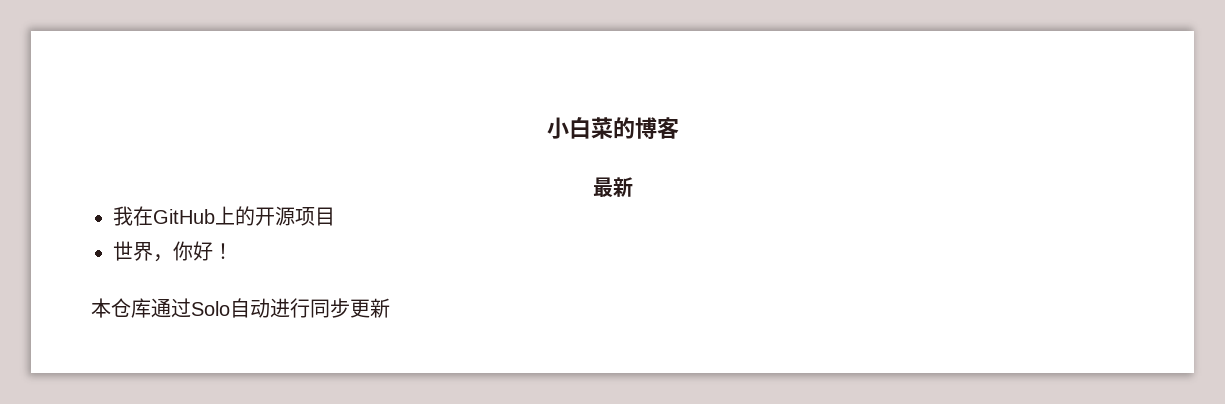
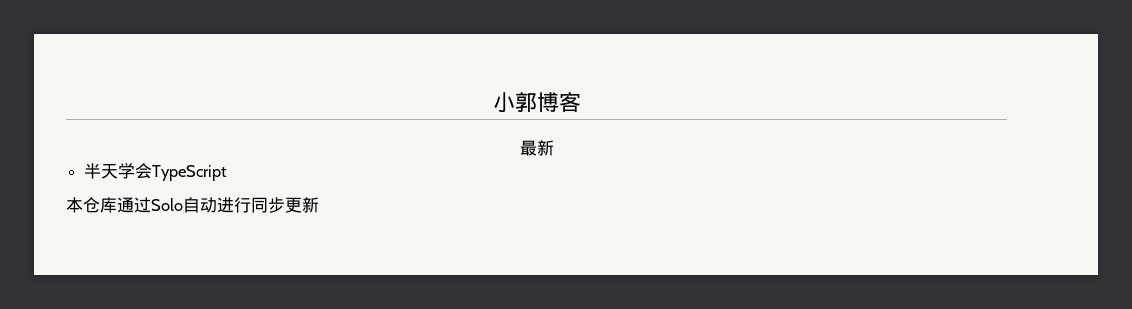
- 小白菜的博客
+ 小郭博客
- 我在GitHub上的开源项目
- 世界，你好！
+ 半天学会TypeScript

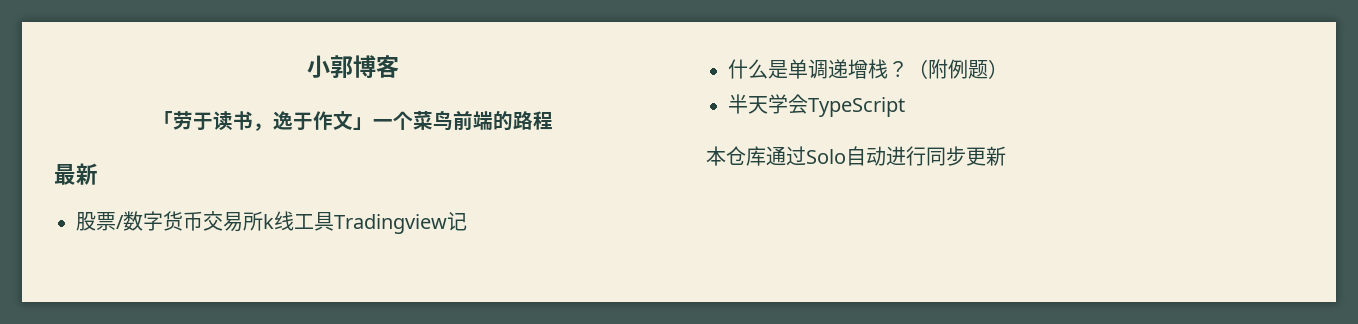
+ 「劳于读书，逸于作文」一个菜鸟前端的路程
  最新
+ 股票/数字货币交易所k线工具Tradingview记
+ 什么是单调递增栈？（附例题）

